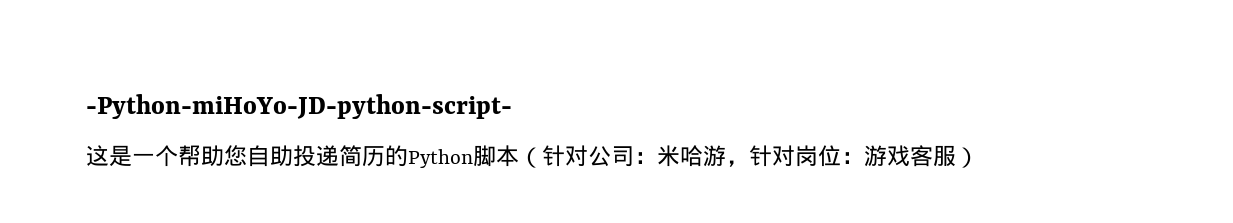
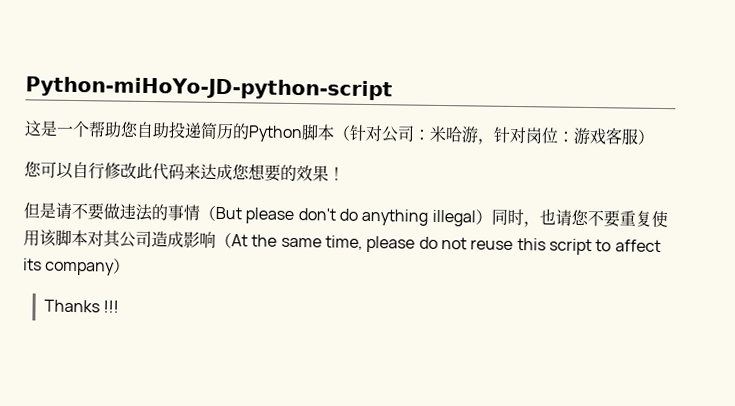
- -Python-miHoYo-JD-python-script-
+ Python-miHoYo-JD-python-script
+ 您可以自行修改此代码来达成您想要的效果！
+ 但是请不要做违法的事情（But please don't do anything illegal）同时，也请您不要重复使用该脚本对其公司造成影响（At the same time, please do not reuse this script to affect its company）
+ Thanks !!!

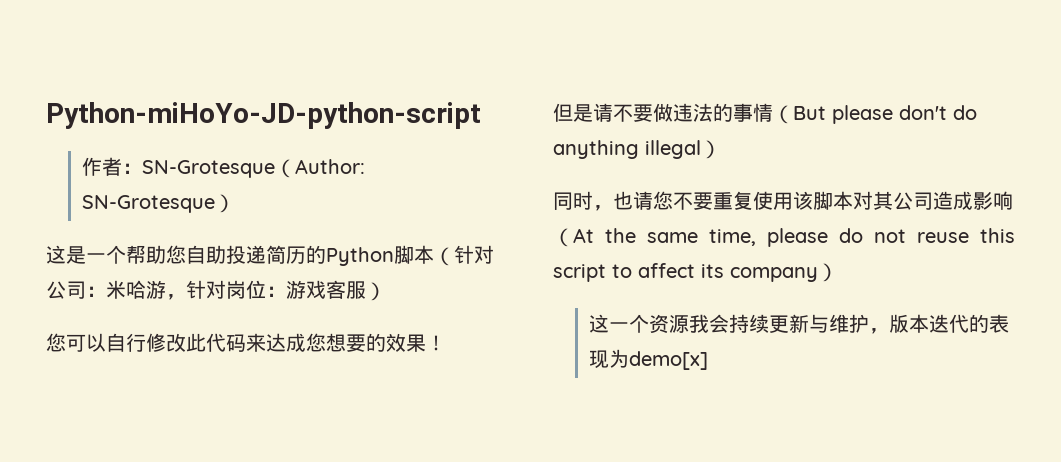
+ 作者：SN-Grotesque（Author: SN-Grotesque）
- 但是请不要做违法的事情（But please don't do anything illegal）同时，也请您不要重复使用该脚本对其公司造成影响（At the same time, please do not reuse this script to affect its company）
+ 但是请不要做违法的事情（But please don't do anything illegal）
+ 同时，也请您不要重复使用该脚本对其公司造成影响（At the same time, please do not reuse this script to affect its company）
- Thanks !!!
+ 这一个资源我会持续更新与维护，版本迭代的表现为demo[x]

